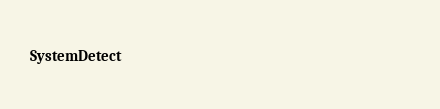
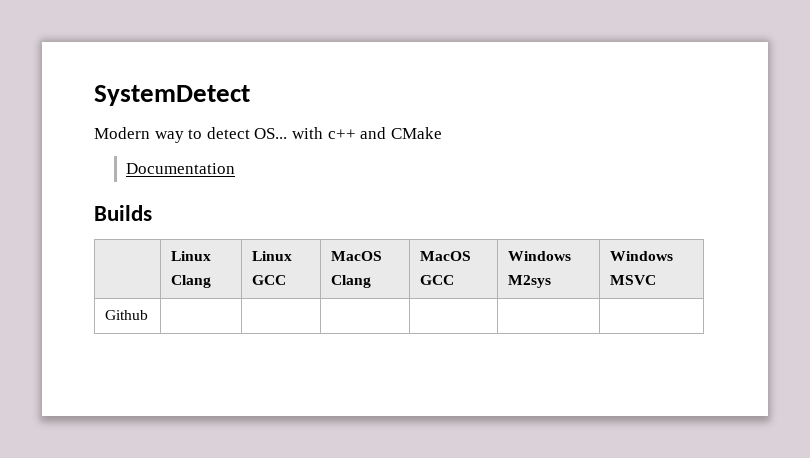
+ Modern way to detect OS... with c++ and CMake
+ Documentation
+ Builds
+ | Linux Clang | Linux GCC | MacOS Clang | MacOS GCC | Windows M2sys | Windows MSVC
+ Github | | | | | |

